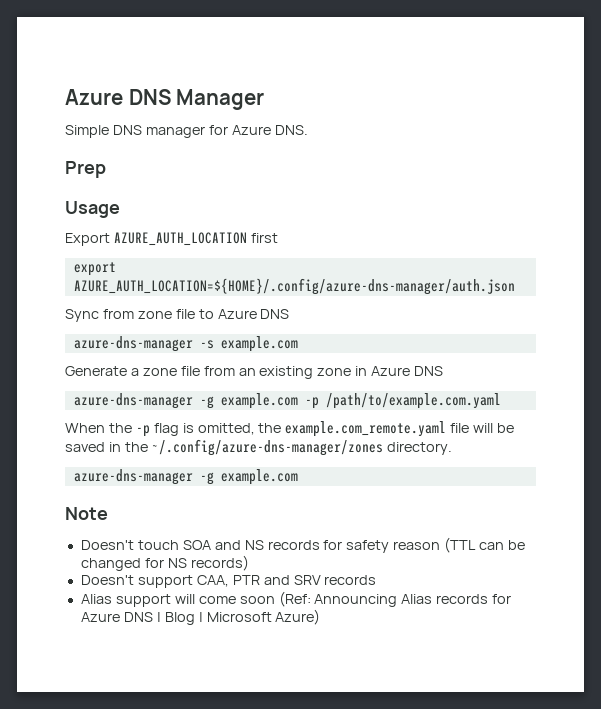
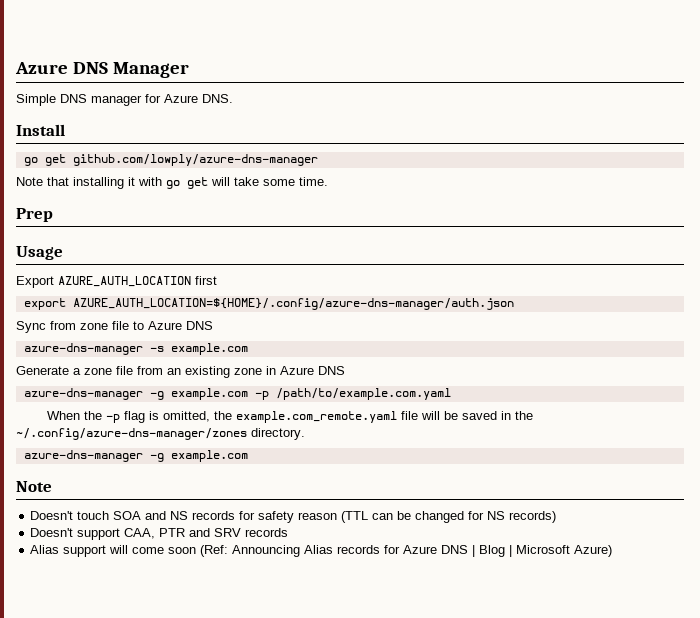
+ Install
+ go get github.com/lowply/azure-dns-manager
+ Note that installing it with go get will take some time.

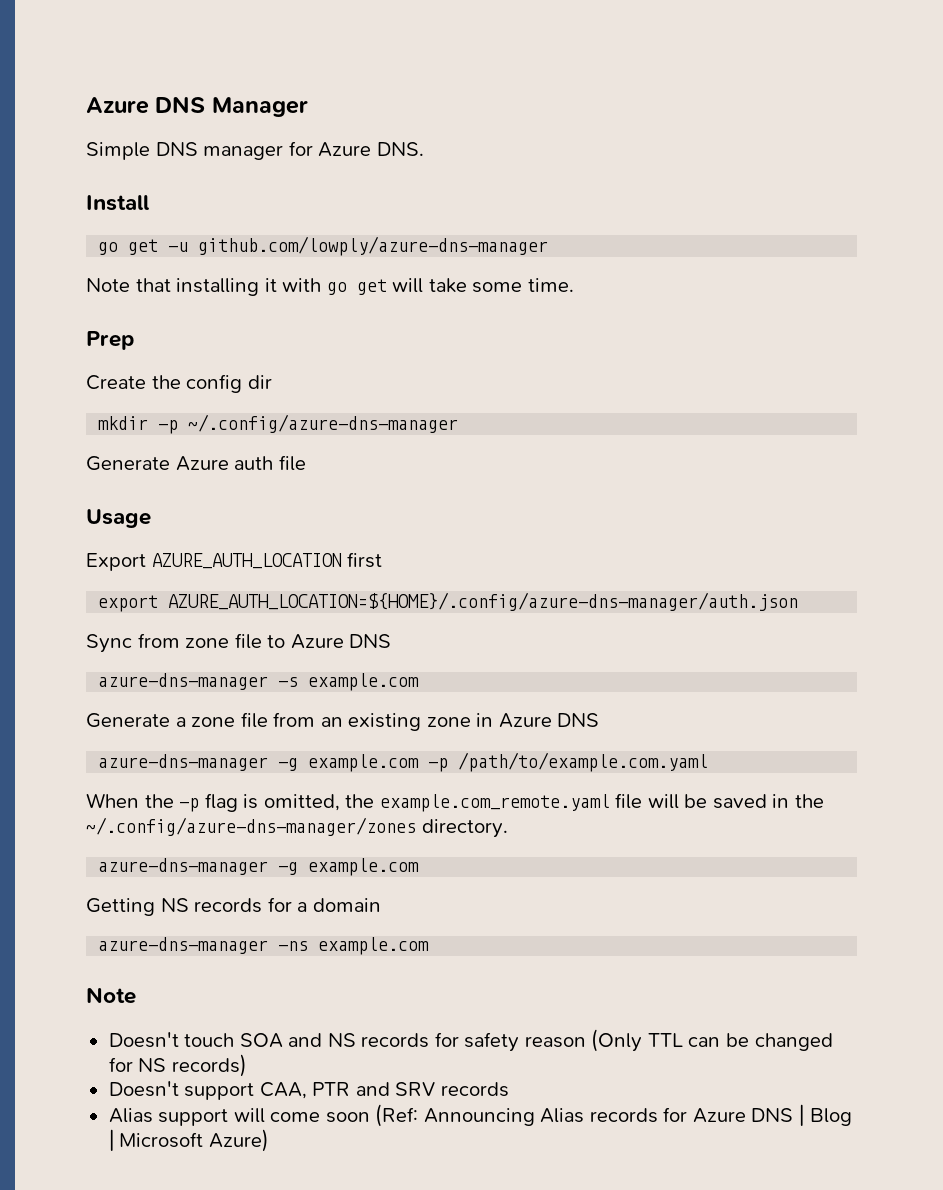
- go get github.com/lowply/azure-dns-manager
+ go get -u github.com/lowply/azure-dns-manager
+ Create the config dir
+ mkdir -p ~/.config/azure-dns-manager
+ Generate Azure auth file
+ Getting NS records for a domain
+ azure-dns-manager -ns example.com
- Doesn't touch SOA and NS records for safety reason (TTL can be changed for NS records)
+ Doesn't touch SOA and NS records for safety reason (Only TTL can be changed for NS records)

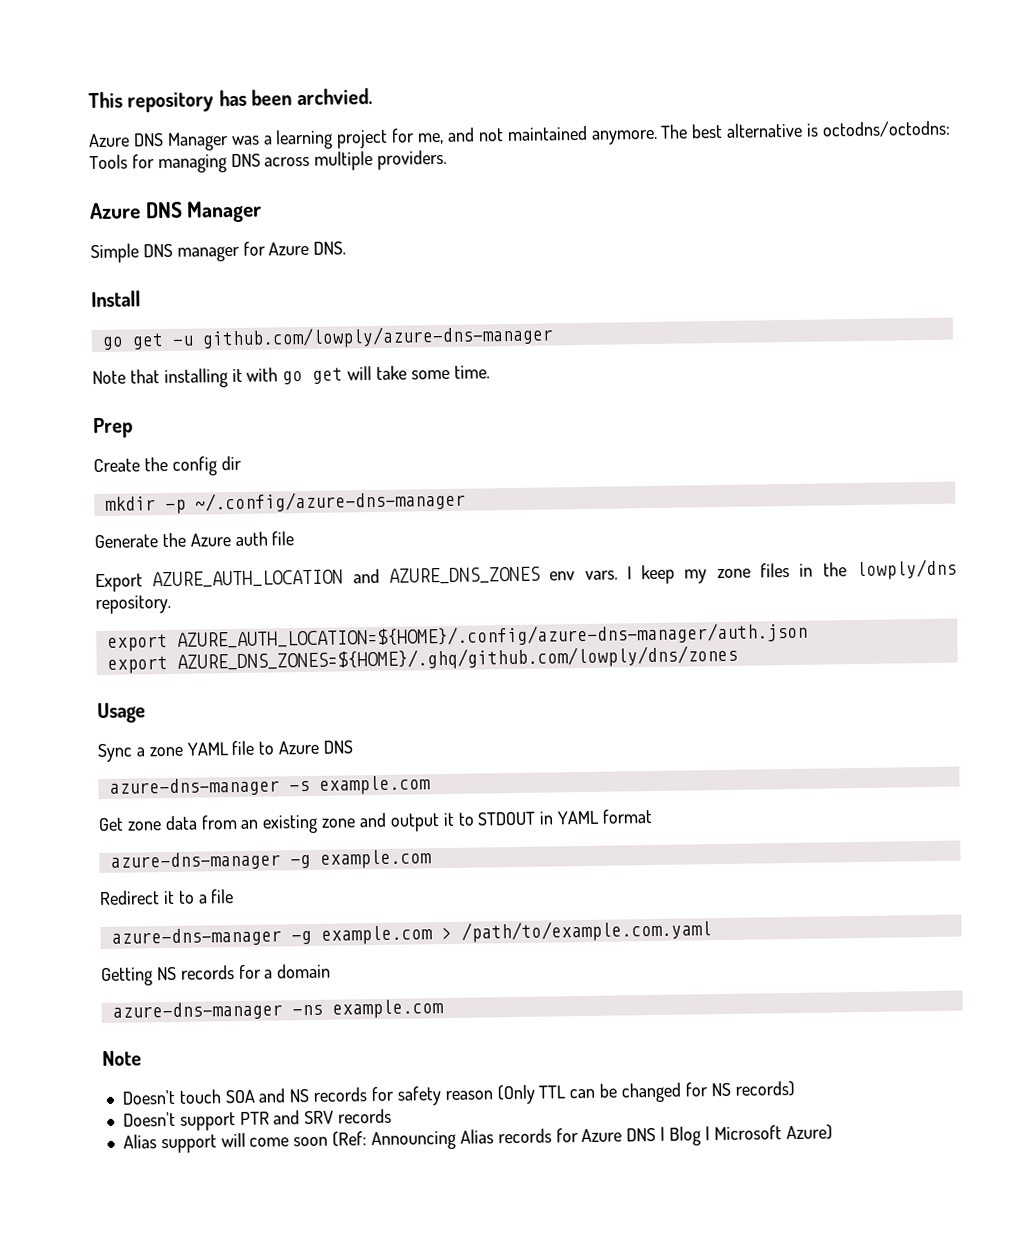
+ This repository has been archvied.
+ Azure DNS Manager was a learning project for me, and not maintained anymore. The best alternative is octodns/octodns: Tools for managing DNS across multiple providers.
- Generate Azure auth file
+ Generate the Azure auth file
- Usage
- Export AZURE_AUTH_LOCATION first
+ Export AZURE_AUTH_LOCATION and AZURE_DNS_ZONES env vars. I keep my zone files in the lowply/dns repository.
  export AZURE_AUTH_LOCATION=${HOME}/.config/azure-dns-manager/auth.json
- Sync from zone file to Azure DNS
+ export AZURE_DNS_ZONES=${HOME}/.ghq/github.com/lowply/dns/zones
+ Usage
+ Sync a zone YAML file to Azure DNS
- Generate a zone file from an existing zone in Azure DNS
- azure-dns-manager -g example.com -p /path/to/example.com.yaml
- When the -p flag is omitted, the example.com_remote.yaml file will be saved in the ~/.config/azure-dns-manager/zones directory.
+ Get zone data from an existing zone and output it to STDOUT in YAML format
  azure-dns-manager -g example.com
+ Redirect it to a file
+ azure-dns-manager -g example.com > /path/to/example.com.yaml
- Doesn't support CAA, PTR and SRV records
+ Doesn't support PTR and SRV records

